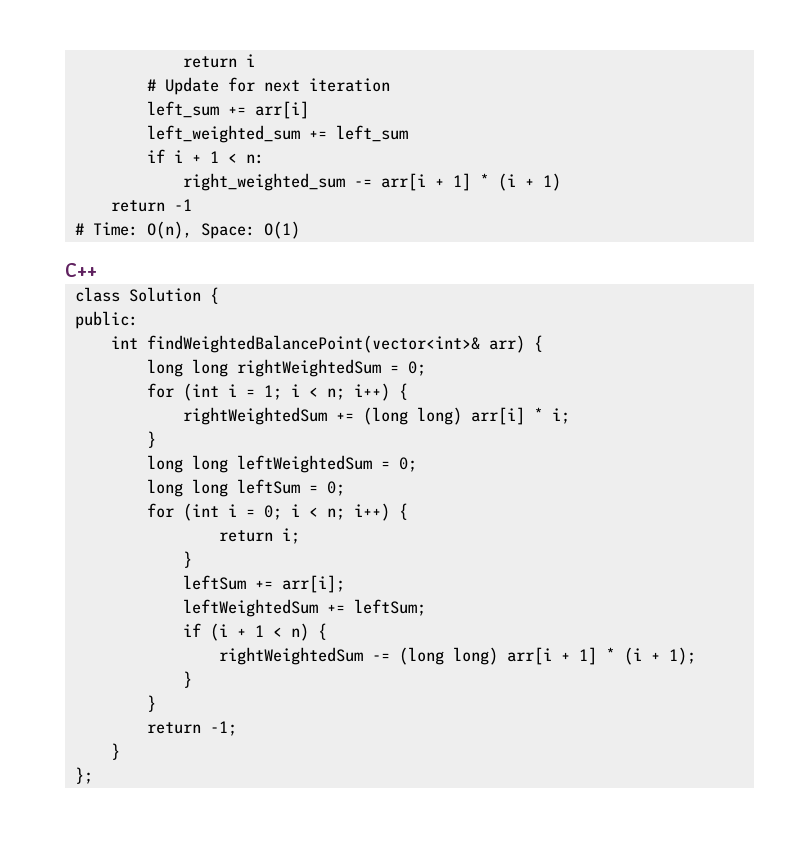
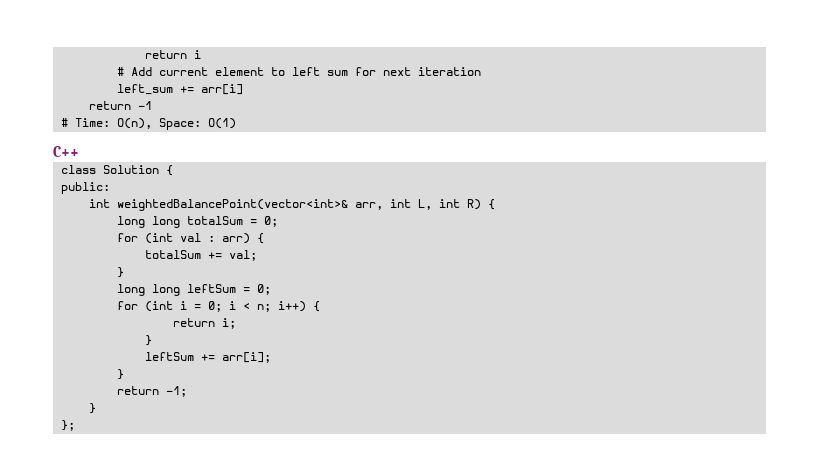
- # Update for next iteration
+ # Add current element to left sum for next iteration
- left_weighted_sum += left_sum
- if i + 1 < n:
- right_weighted_sum -= arr[i + 1] * (i + 1)
- int findWeightedBalancePoint(vector<int>& arr) {
+ int weightedBalancePoint(vector<int>& arr, int L, int R) {
- long long rightWeightedSum = 0;
- for (int i = 1; i < n; i++) {
- rightWeightedSum += (long long) arr[i] * i;
+ long long totalSum = 0;
+ for (int val : arr) {
+ totalSum += val;
  }
- long long leftWeightedSum = 0;
- leftWeightedSum += leftSum;
- if (i + 1 < n) {
- rightWeightedSum -= (long long) arr[i + 1] * (i + 1);
- }

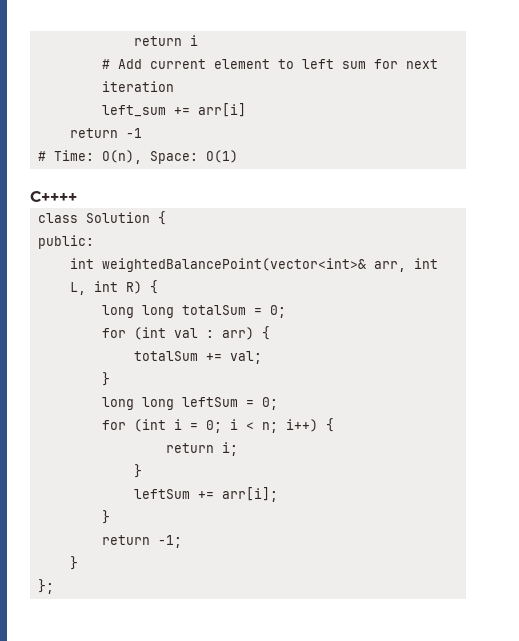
- C++
+ C++++

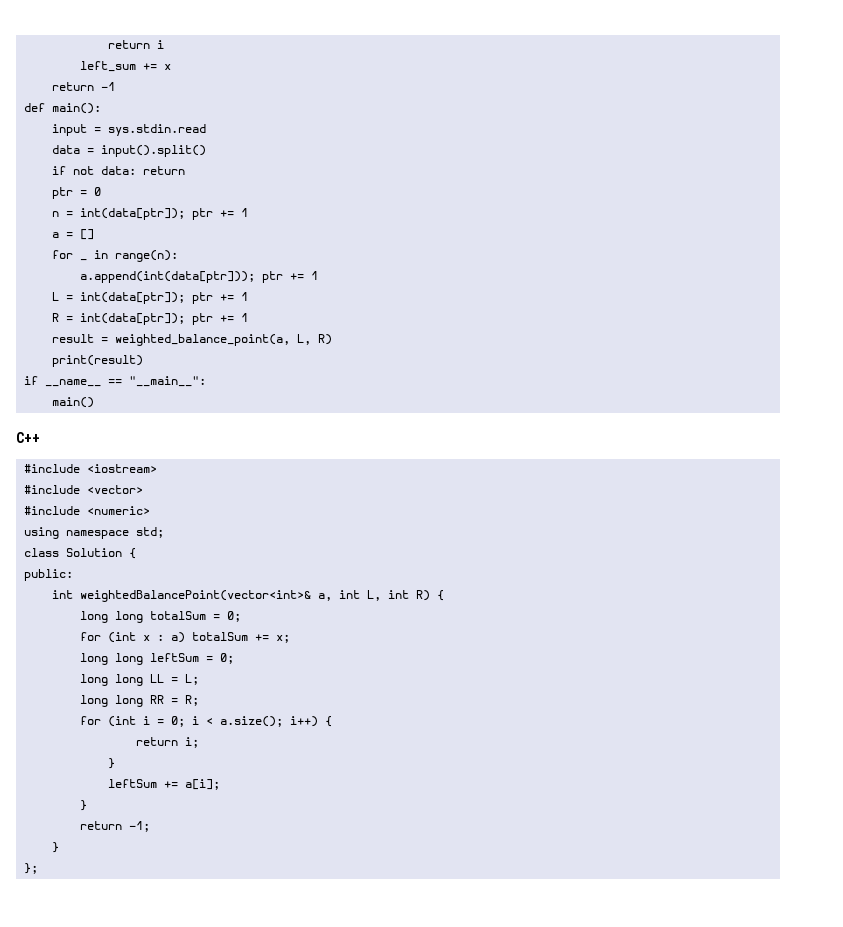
- # Add current element to left sum for next iteration
- left_sum += arr[i]
+ left_sum += x
- # Time: O(n), Space: O(1)
- C++++
+ def main():
+ input = sys.stdin.read
+ data = input().split()
+ if not data: return
+ ptr = 0
+ n = int(data[ptr]); ptr += 1
+ a = []
+ for _ in range(n):
+ a.append(int(data[ptr])); ptr += 1
+ L = int(data[ptr]); ptr += 1
+ R = int(data[ptr]); ptr += 1
+ result = weighted_balance_point(a, L, R)
+ print(result)
+ if __name__ == "__main__":
+ main()
+ C++
+ #include <iostream>
+ #include <vector>
+ #include <numeric>
+ using namespace std;
- int weightedBalancePoint(vector<int>& arr, int L, int R) {
+ int weightedBalancePoint(vector<int>& a, int L, int R) {
- for (int val : arr) {
- totalSum += val;
- }
+ for (int x : a) totalSum += x;
+ long long LL = L;
+ long long RR = R;
- for (int i = 0; i < n; i++) {
+ for (int i = 0; i < a.size(); i++) {
- leftSum += arr[i];
+ leftSum += a[i];

